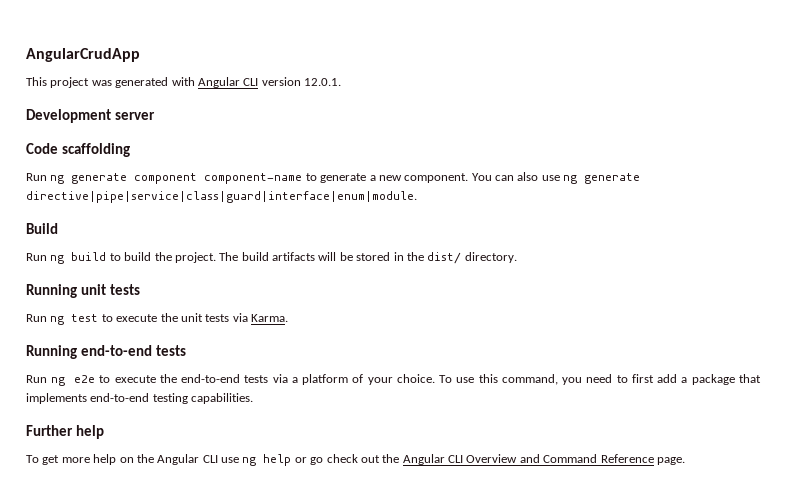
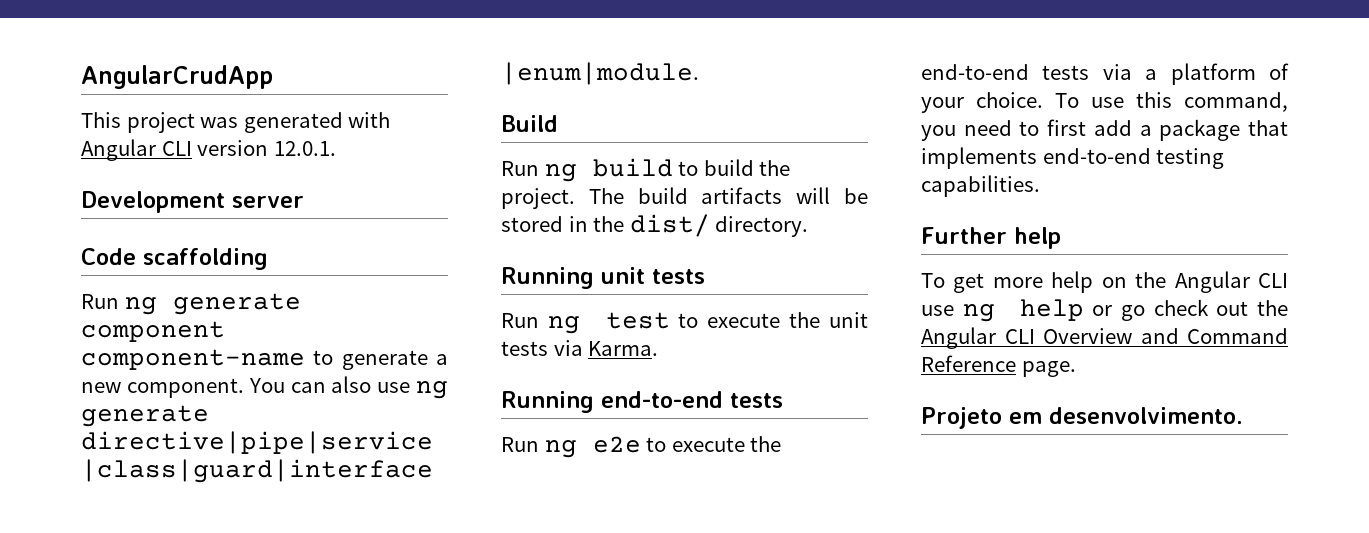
+ Projeto em desenvolvimento.

